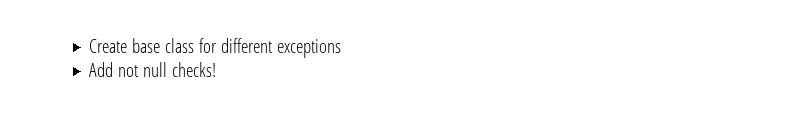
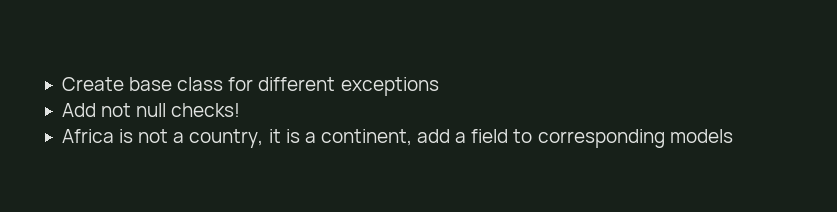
+ Africa is not a country, it is a continent, add a field to corresponding models

